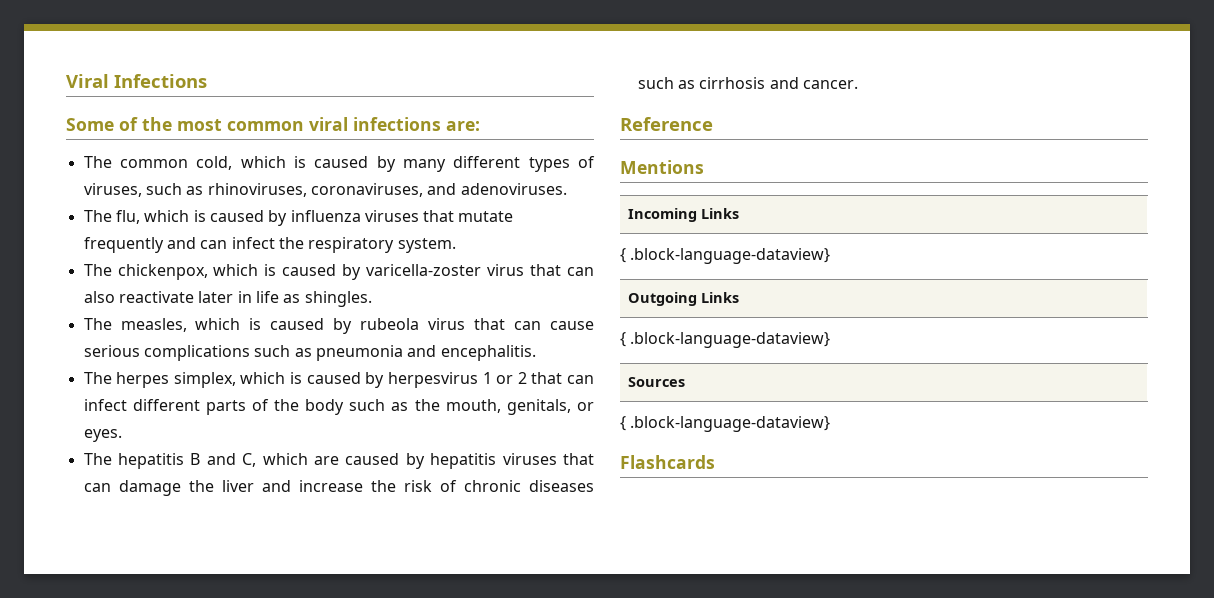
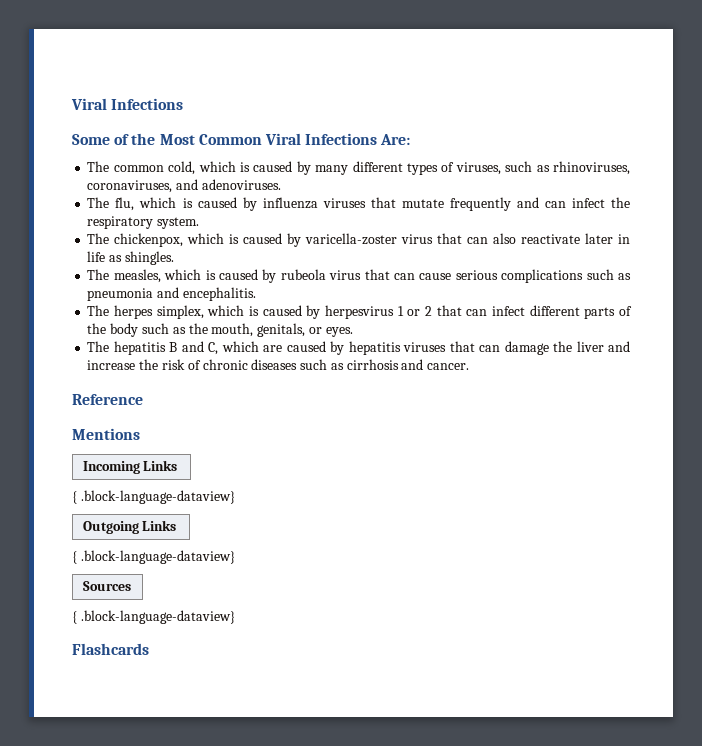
- Some of the most common viral infections are:
+ Some of the Most Common Viral Infections Are:

